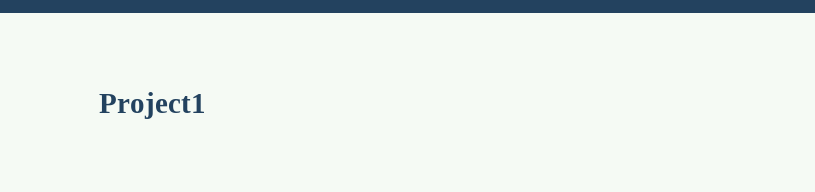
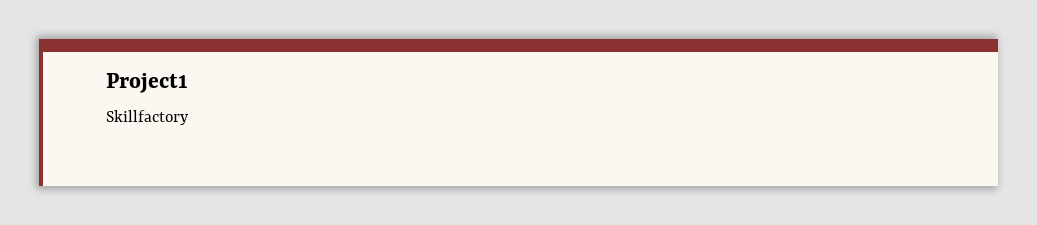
+ Skillfactory

